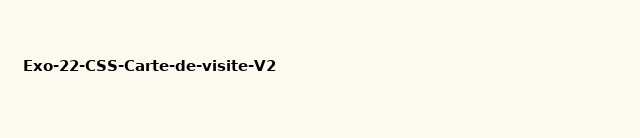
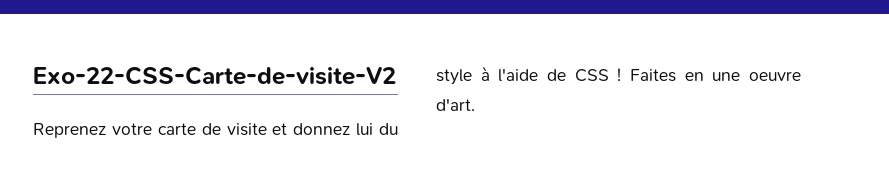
+ Reprenez votre carte de visite et donnez lui du style à l'aide de CSS ! Faites en une oeuvre d'art.

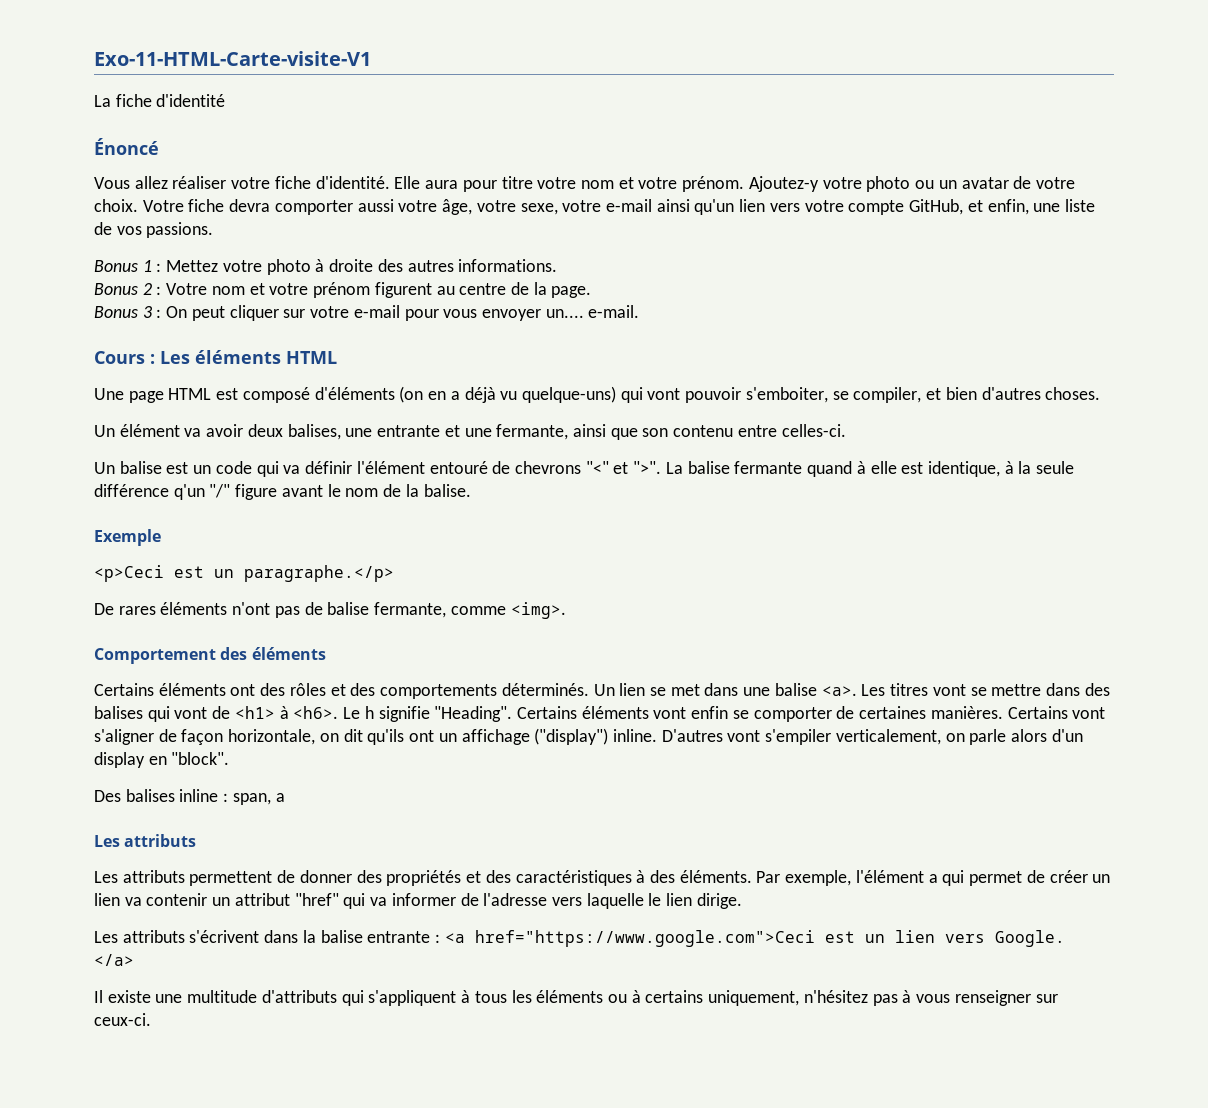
- Exo-22-CSS-Carte-de-visite-V2
- Reprenez votre carte de visite et donnez lui du style à l'aide de CSS ! Faites en une oeuvre d'art.
+ Exo-11-HTML-Carte-visite-V1
+ La fiche d'identité
+ Énoncé
+ Vous allez réaliser votre fiche d'identité. Elle aura pour titre votre nom et votre prénom. Ajoutez-y votre photo ou un avatar de votre choix. Votre fiche devra comporter aussi votre âge, votre sexe, votre e-mail ainsi qu'un lien vers votre compte GitHub, et enfin, une liste de vos passions.
+ Bonus 1 : Mettez votre photo à droite des autres informations.
+ Bonus 2 : Votre nom et votre prénom figurent au centre de la page.
+ Bonus 3 : On peut cliquer sur votre e-mail pour vous envoyer un.... e-mail.
+ Cours : Les éléments HTML
+ Une page HTML est composé d'éléments (on en a déjà vu quelque-uns) qui vont pouvoir s'emboiter, se compiler, et bien d'autres choses.
+ Un élément va avoir deux balises, une entrante et une fermante, ainsi que son contenu entre celles-ci.
+ Un balise est un code qui va définir l'élément entouré de chevrons "<" et ">". La balise fermante quand à elle est identique, à la seule différence q'un "/" figure avant le nom de la balise.
+ Exemple
+ <p>Ceci est un paragraphe.</p>
+ De rares éléments n'ont pas de balise fermante, comme <img>.
+ Comportement des éléments
+ Certains éléments ont des rôles et des comportements déterminés. Un lien se met dans une balise <a>. Les titres vont se mettre dans des balises qui vont de <h1> à <h6>. Le h signifie "Heading". Certains éléments vont enfin se comporter de certaines manières. Certains vont s'aligner de façon horizontale, on dit qu'ils ont un affichage ("display") inline. D'autres vont s'empiler verticalement, on parle alors d'un display en "block".
+ Des balises inline : span, a
+ Les attributs
+ Les attributs permettent de donner des propriétés et des caractéristiques à des éléments. Par exemple, l'élément a qui permet de créer un lien va contenir un attribut "href" qui va informer de l'adresse vers laquelle le lien dirige.
+ Les attributs s'écrivent dans la balise entrante : <a href="https://www.google.com">Ceci est un lien vers Google. </a>
+ Il existe une multitude d'attributs qui s'appliquent à tous les éléments ou à certains uniquement, n'hésitez pas à vous renseigner sur ceux-ci.

